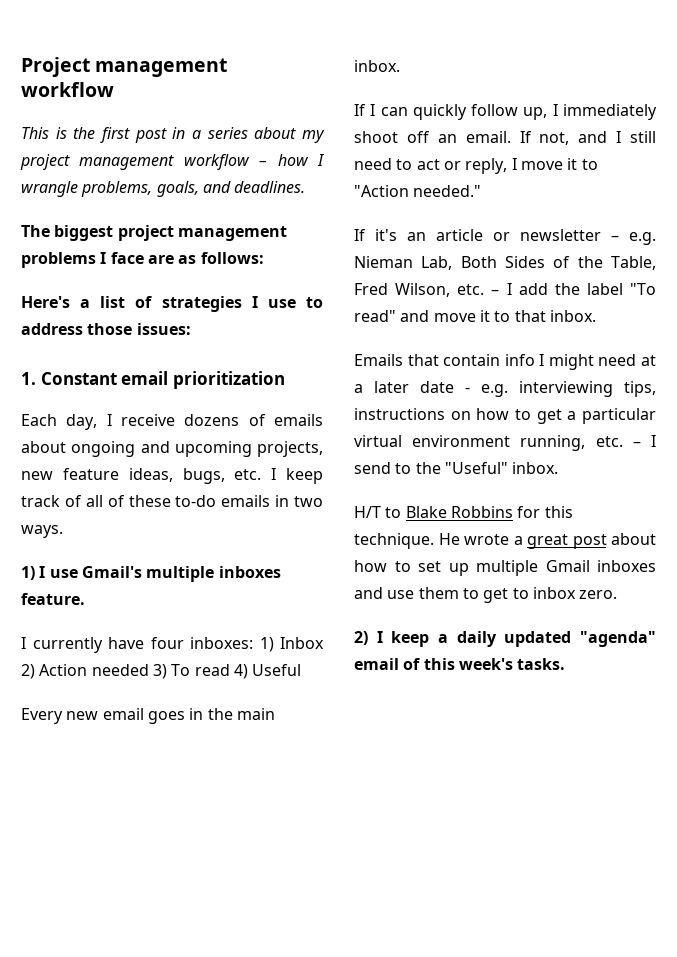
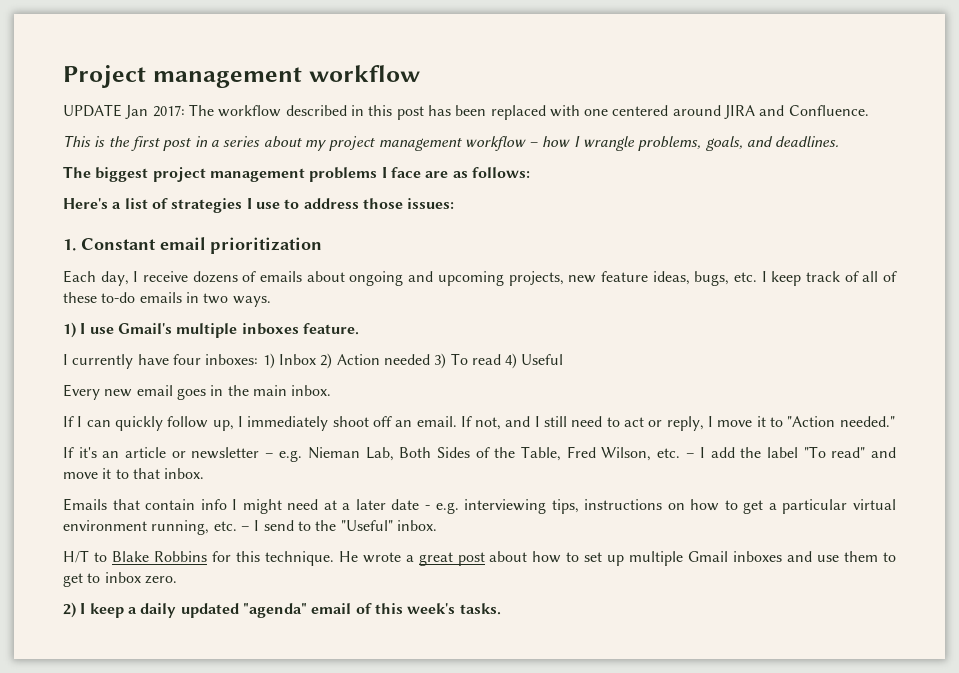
+ UPDATE Jan 2017: The workflow described in this post has been replaced with one centered around JIRA and Confluence.

